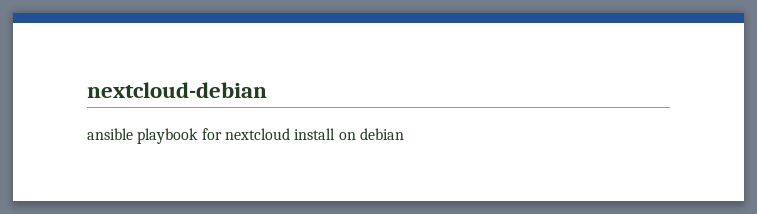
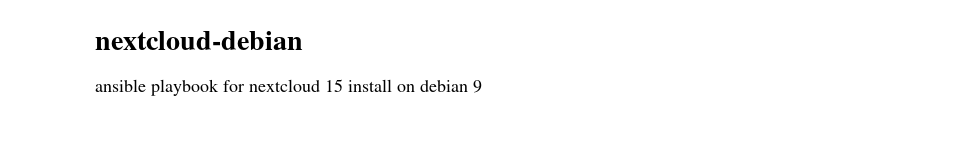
- ansible playbook for nextcloud install on debian
+ ansible playbook for nextcloud 15 install on debian 9

